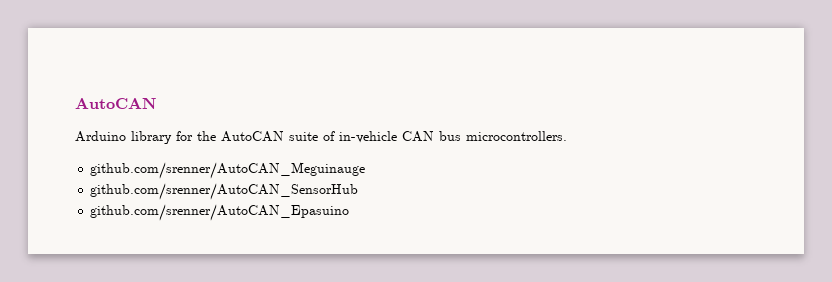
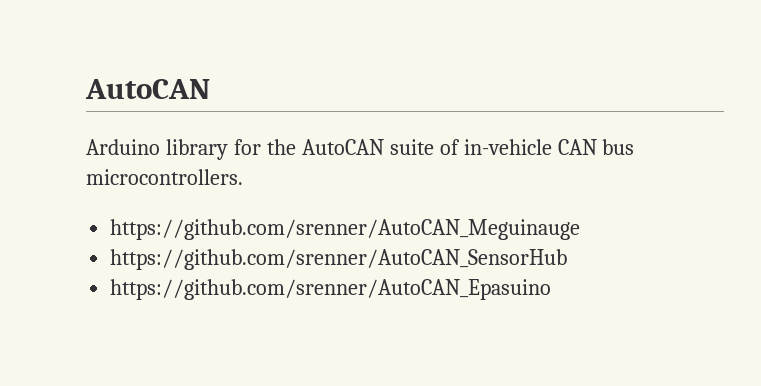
- github.com/srenner/AutoCAN_Meguinauge
- github.com/srenner/AutoCAN_SensorHub
- github.com/srenner/AutoCAN_Epasuino
+ https://github.com/srenner/AutoCAN_Meguinauge
+ https://github.com/srenner/AutoCAN_SensorHub
+ https://github.com/srenner/AutoCAN_Epasuino

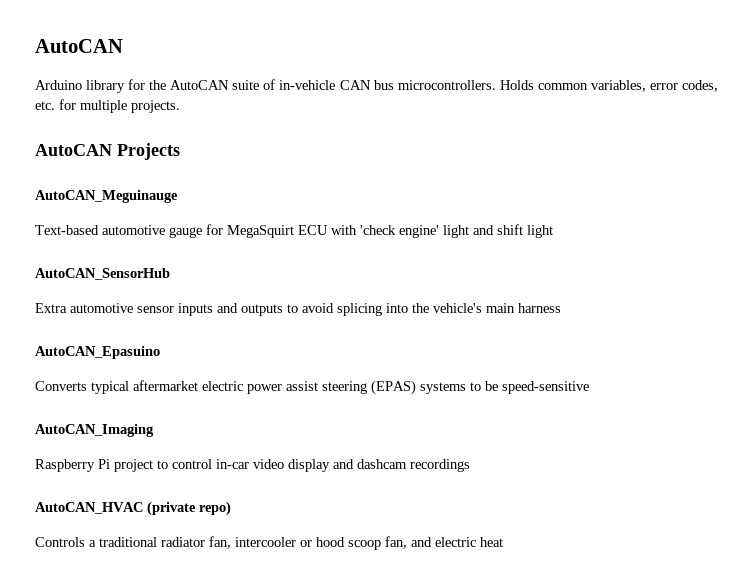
- Arduino library for the AutoCAN suite of in-vehicle CAN bus microcontrollers.
- https://github.com/srenner/AutoCAN_Meguinauge
- https://github.com/srenner/AutoCAN_SensorHub
- https://github.com/srenner/AutoCAN_Epasuino
+ Arduino library for the AutoCAN suite of in-vehicle CAN bus microcontrollers. Holds common variables, error codes, etc. for multiple projects.
+ AutoCAN Projects
+ AutoCAN_Meguinauge
+ Text-based automotive gauge for MegaSquirt ECU with 'check engine' light and shift light
+ AutoCAN_SensorHub
+ Extra automotive sensor inputs and outputs to avoid splicing into the vehicle's main harness
+ AutoCAN_Epasuino
+ Converts typical aftermarket electric power assist steering (EPAS) systems to be speed-sensitive
+ AutoCAN_Imaging
+ Raspberry Pi project to control in-car video display and dashcam recordings
+ AutoCAN_HVAC (private repo)
+ Controls a traditional radiator fan, intercooler or hood scoop fan, and electric heat

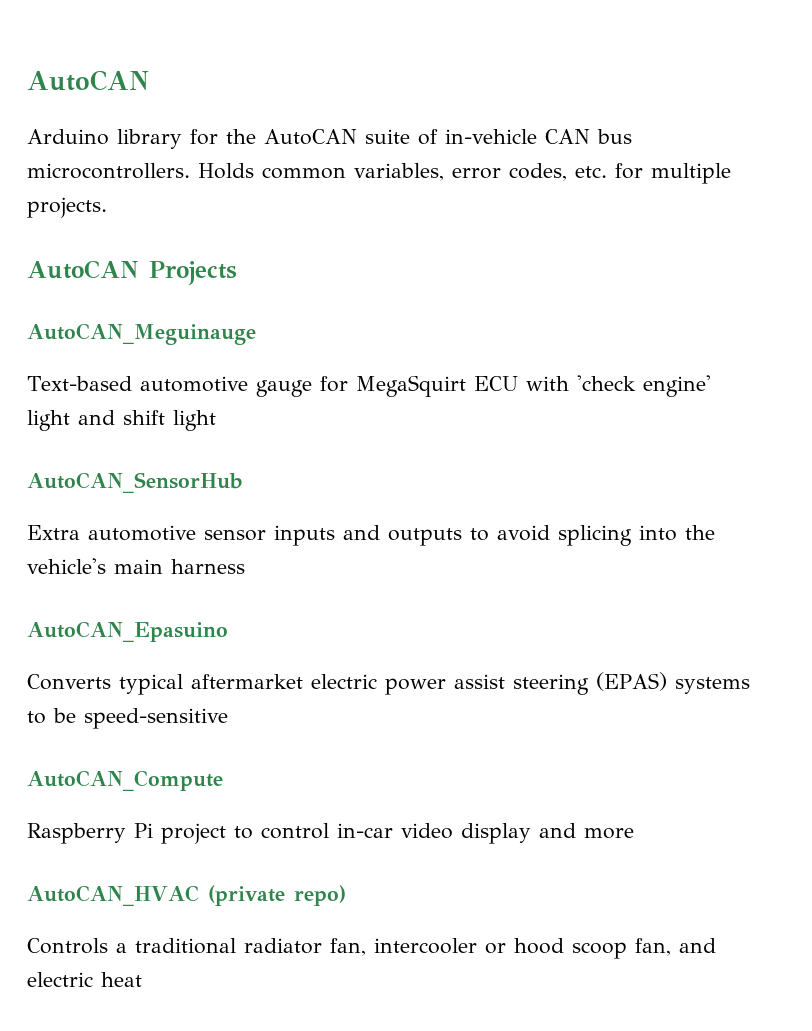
- AutoCAN_Imaging
+ AutoCAN_Compute
- Raspberry Pi project to control in-car video display and dashcam recordings
+ Raspberry Pi project to control in-car video display and more

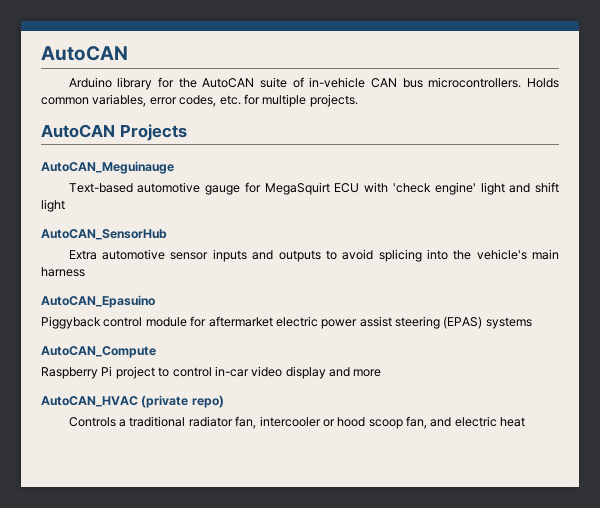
- Converts typical aftermarket electric power assist steering (EPAS) systems to be speed-sensitive
+ Piggyback control module for aftermarket electric power assist steering (EPAS) systems

